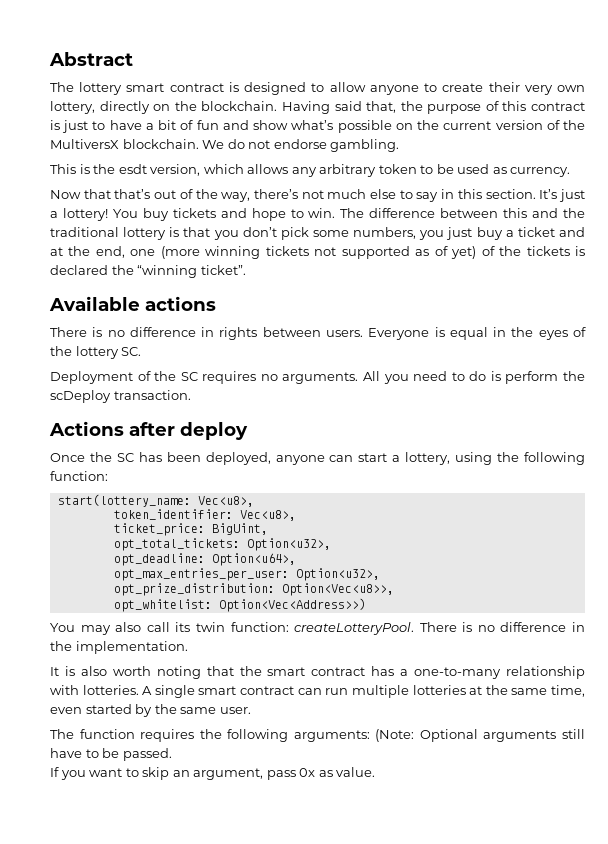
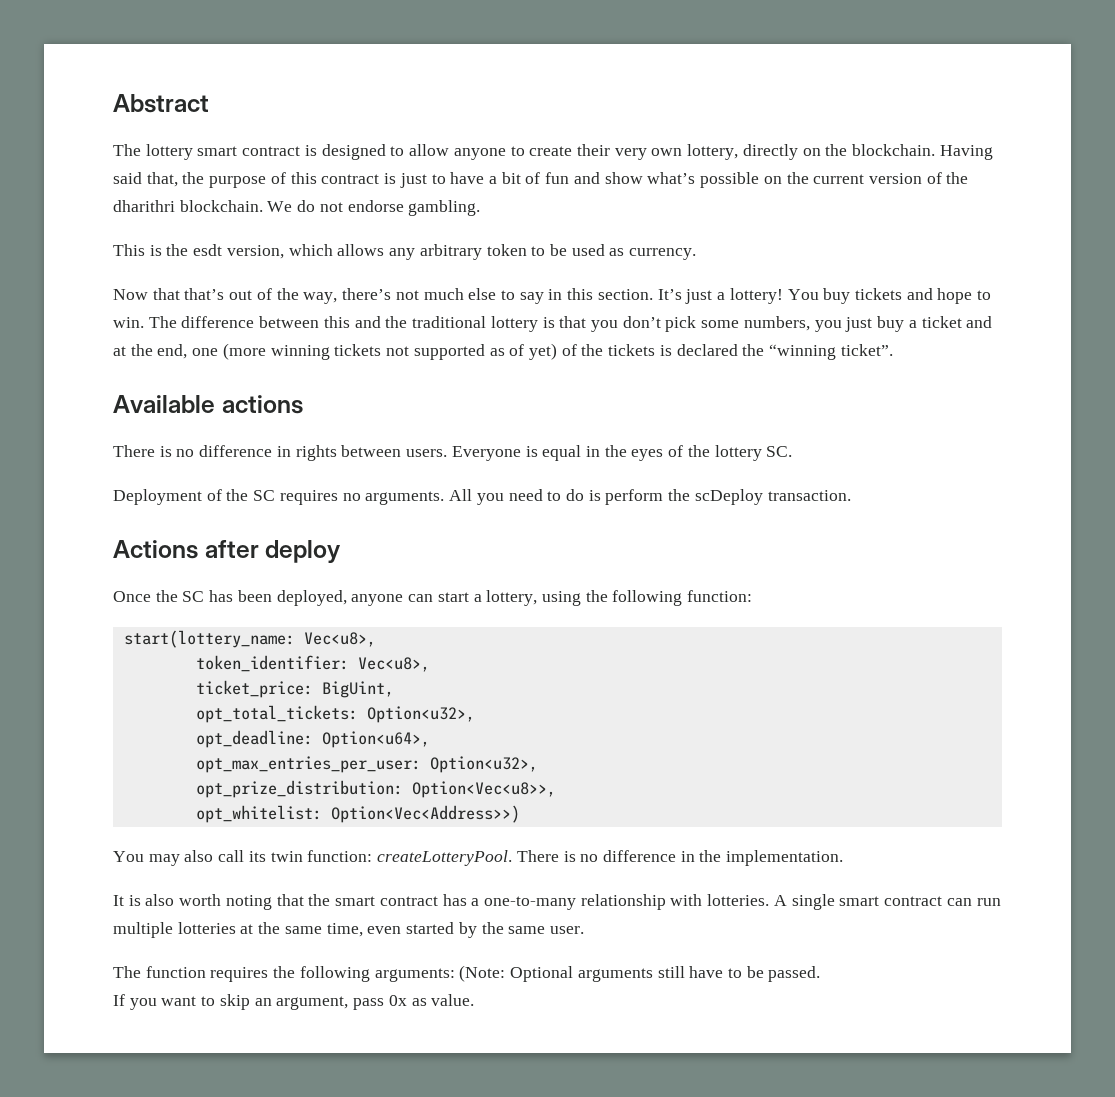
- Having said that, the purpose of this contract is just to have a bit of fun and show what’s possible on the current version of the MultiversX blockchain.
+ Having said that, the purpose of this contract is just to have a bit of fun and show what’s possible on the current version of the dharithri blockchain.

